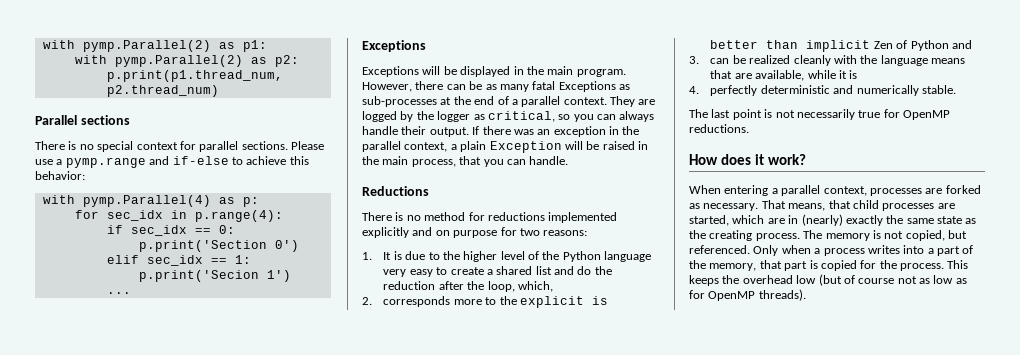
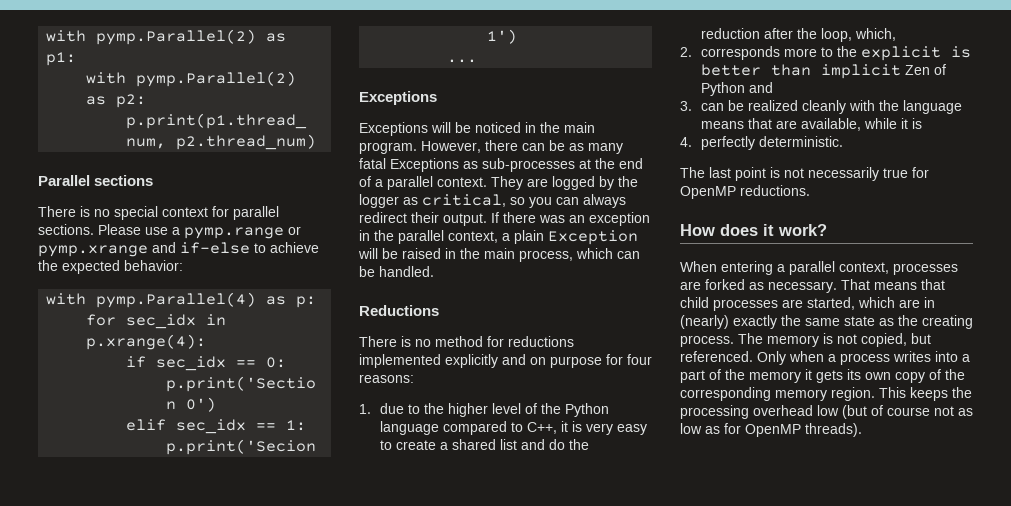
- Please use a pymp.range and if-else to achieve this behavior:
+ Please use a pymp.range or pymp.xrange and if-else to achieve the expected behavior:
- for sec_idx in p.range(4):
+ for sec_idx in p.xrange(4):
- Exceptions will be displayed in the main program.
+ Exceptions will be noticed in the main program.
- They are logged by the logger as critical, so you can always handle their output.
+ They are logged by the logger as critical, so you can always redirect their output.
- If there was an exception in the parallel context, a plain Exception will be raised in the main process, that you can handle.
+ If there was an exception in the parallel context, a plain Exception will be raised in the main process, which can be handled.
- There is no method for reductions implemented explicitly and on purpose for two reasons:
+ There is no method for reductions implemented explicitly and on purpose for four reasons:
- 1. It is due to the higher level of the Python language very easy to create a shared list and do the reduction after the loop, which,
+ 1. due to the higher level of the Python language compared to C++, it is very easy to create a shared list and do the reduction after the loop, which,
- 4. perfectly deterministic and numerically stable.
+ 4. perfectly deterministic.
- That means, that child processes are started, which are in (nearly) exactly the same state as the creating process.
+ That means that child processes are started, which are in (nearly) exactly the same state as the creating process.
- Only when a process writes into a part of the memory, that part is copied for the process.
+ Only when a process writes into a part of the memory it gets its own copy of the corresponding memory region.
- This keeps the overhead low (but of course not as low as for OpenMP threads).
+ This keeps the processing overhead low (but of course not as low as for OpenMP threads).

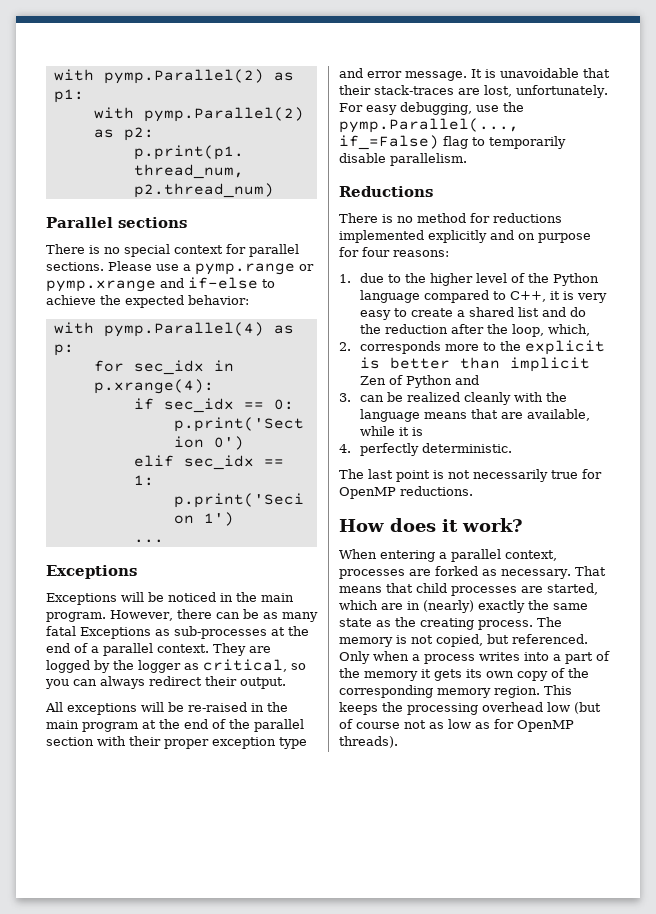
- They are logged by the logger as critical, so you can always redirect their output. If there was an exception in the parallel context, a plain Exception will be raised in the main process, which can be handled.
+ They are logged by the logger as critical, so you can always redirect their output.
+ All exceptions will be re-raised in the main program at the end of the parallel section with their proper exception type and error message. It is unavoidable that their stack-traces are lost, unfortunately. For easy debugging, use the pymp.Parallel(..., if_=False) flag to temporarily disable parallelism.

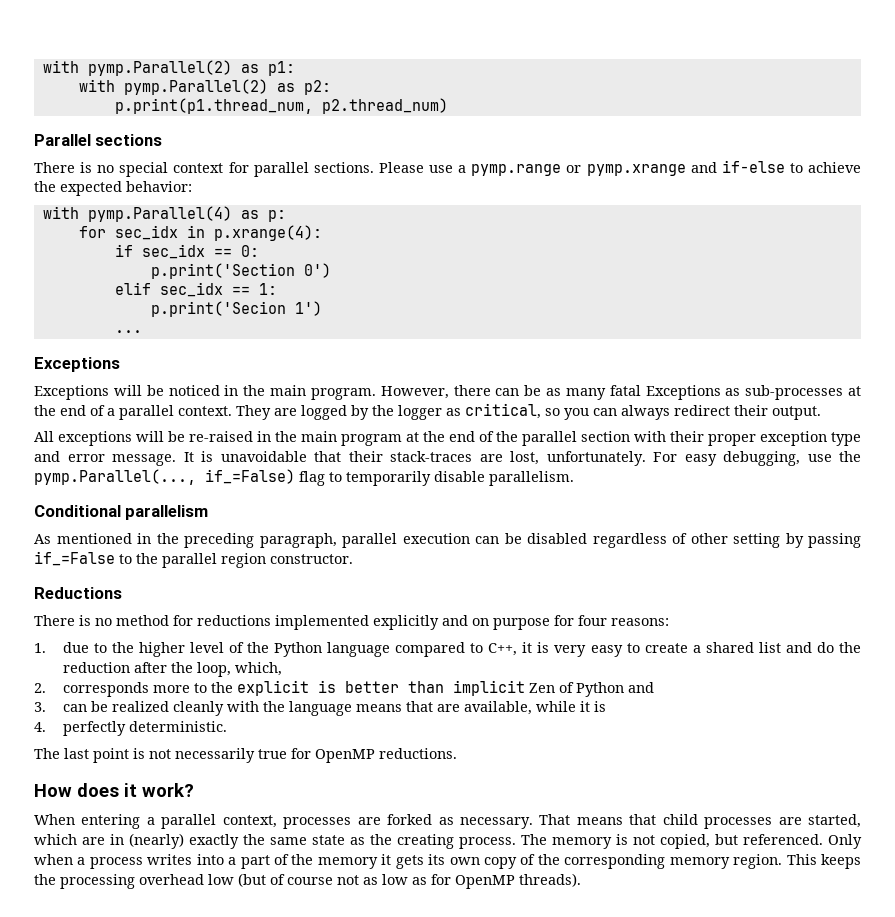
+ Conditional parallelism
+ As mentioned in the preceding paragraph, parallel execution can be disabled regardless of other setting by passing if_=False to the parallel region constructor.

